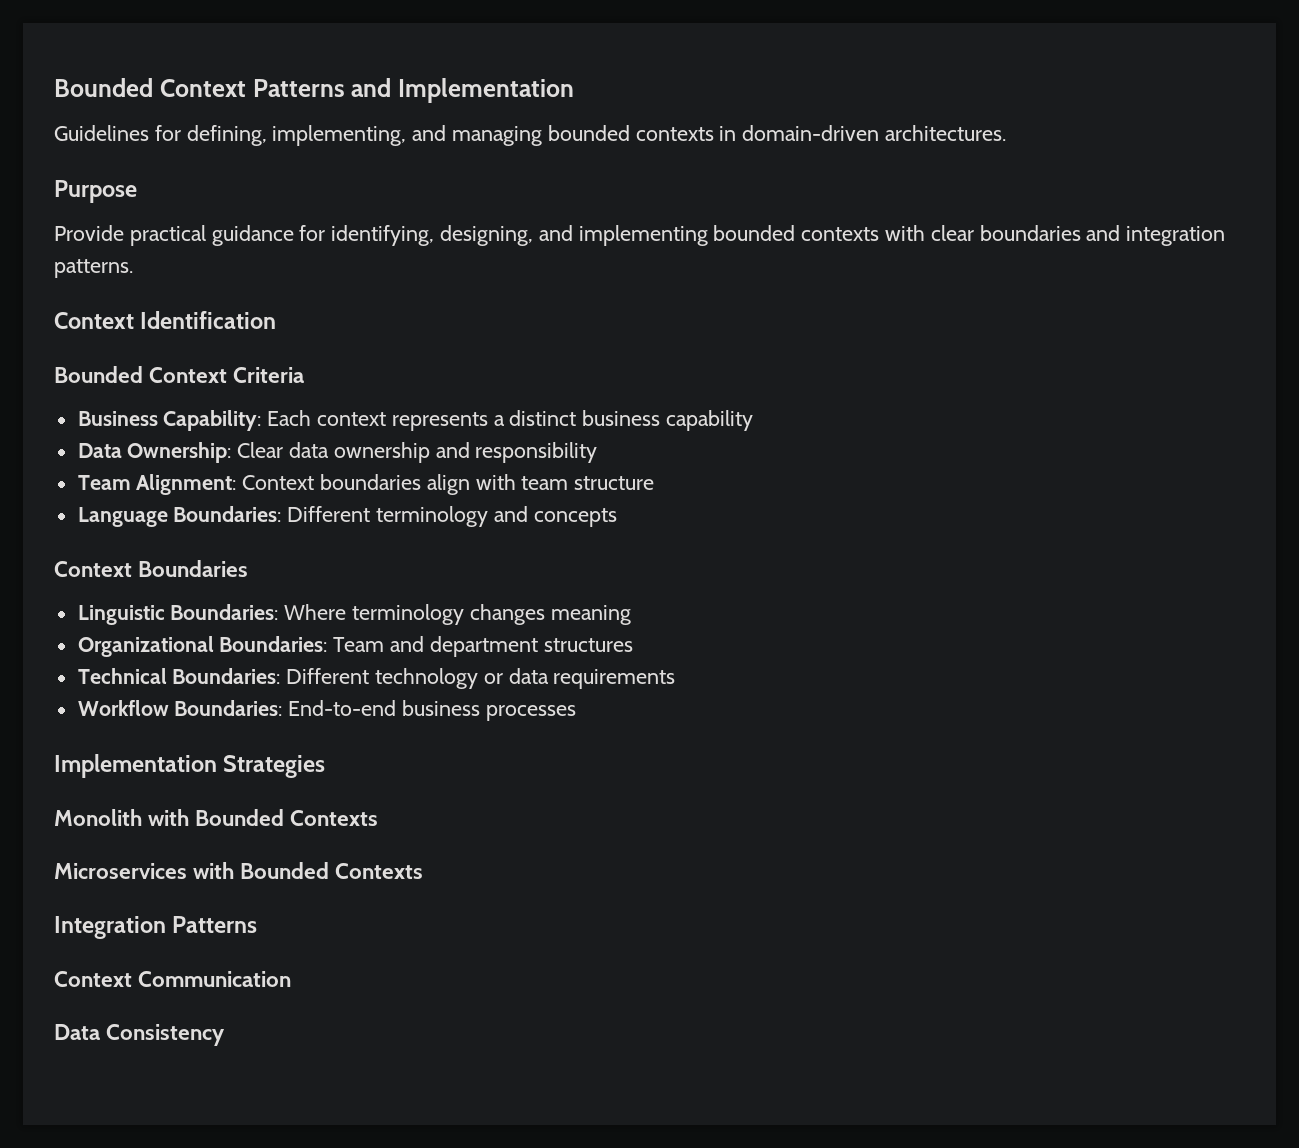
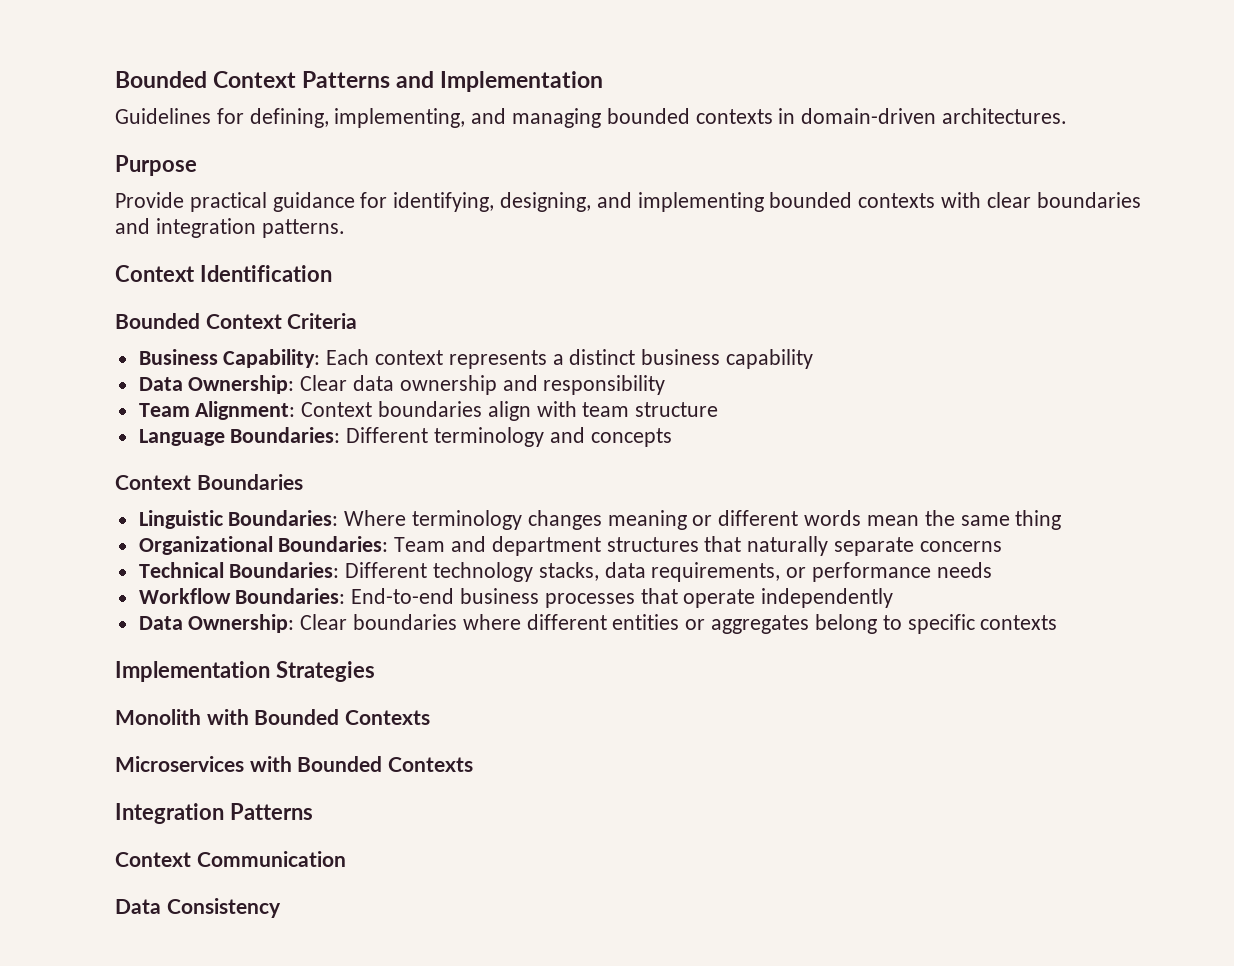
- Linguistic Boundaries: Where terminology changes meaning
+ Linguistic Boundaries: Where terminology changes meaning or different words mean the same thing
- Organizational Boundaries: Team and department structures
+ Organizational Boundaries: Team and department structures that naturally separate concerns
- Technical Boundaries: Different technology or data requirements
+ Technical Boundaries: Different technology stacks, data requirements, or performance needs
- Workflow Boundaries: End-to-end business processes
+ Workflow Boundaries: End-to-end business processes that operate independently
+ Data Ownership: Clear boundaries where different entities or aggregates belong to specific contexts

